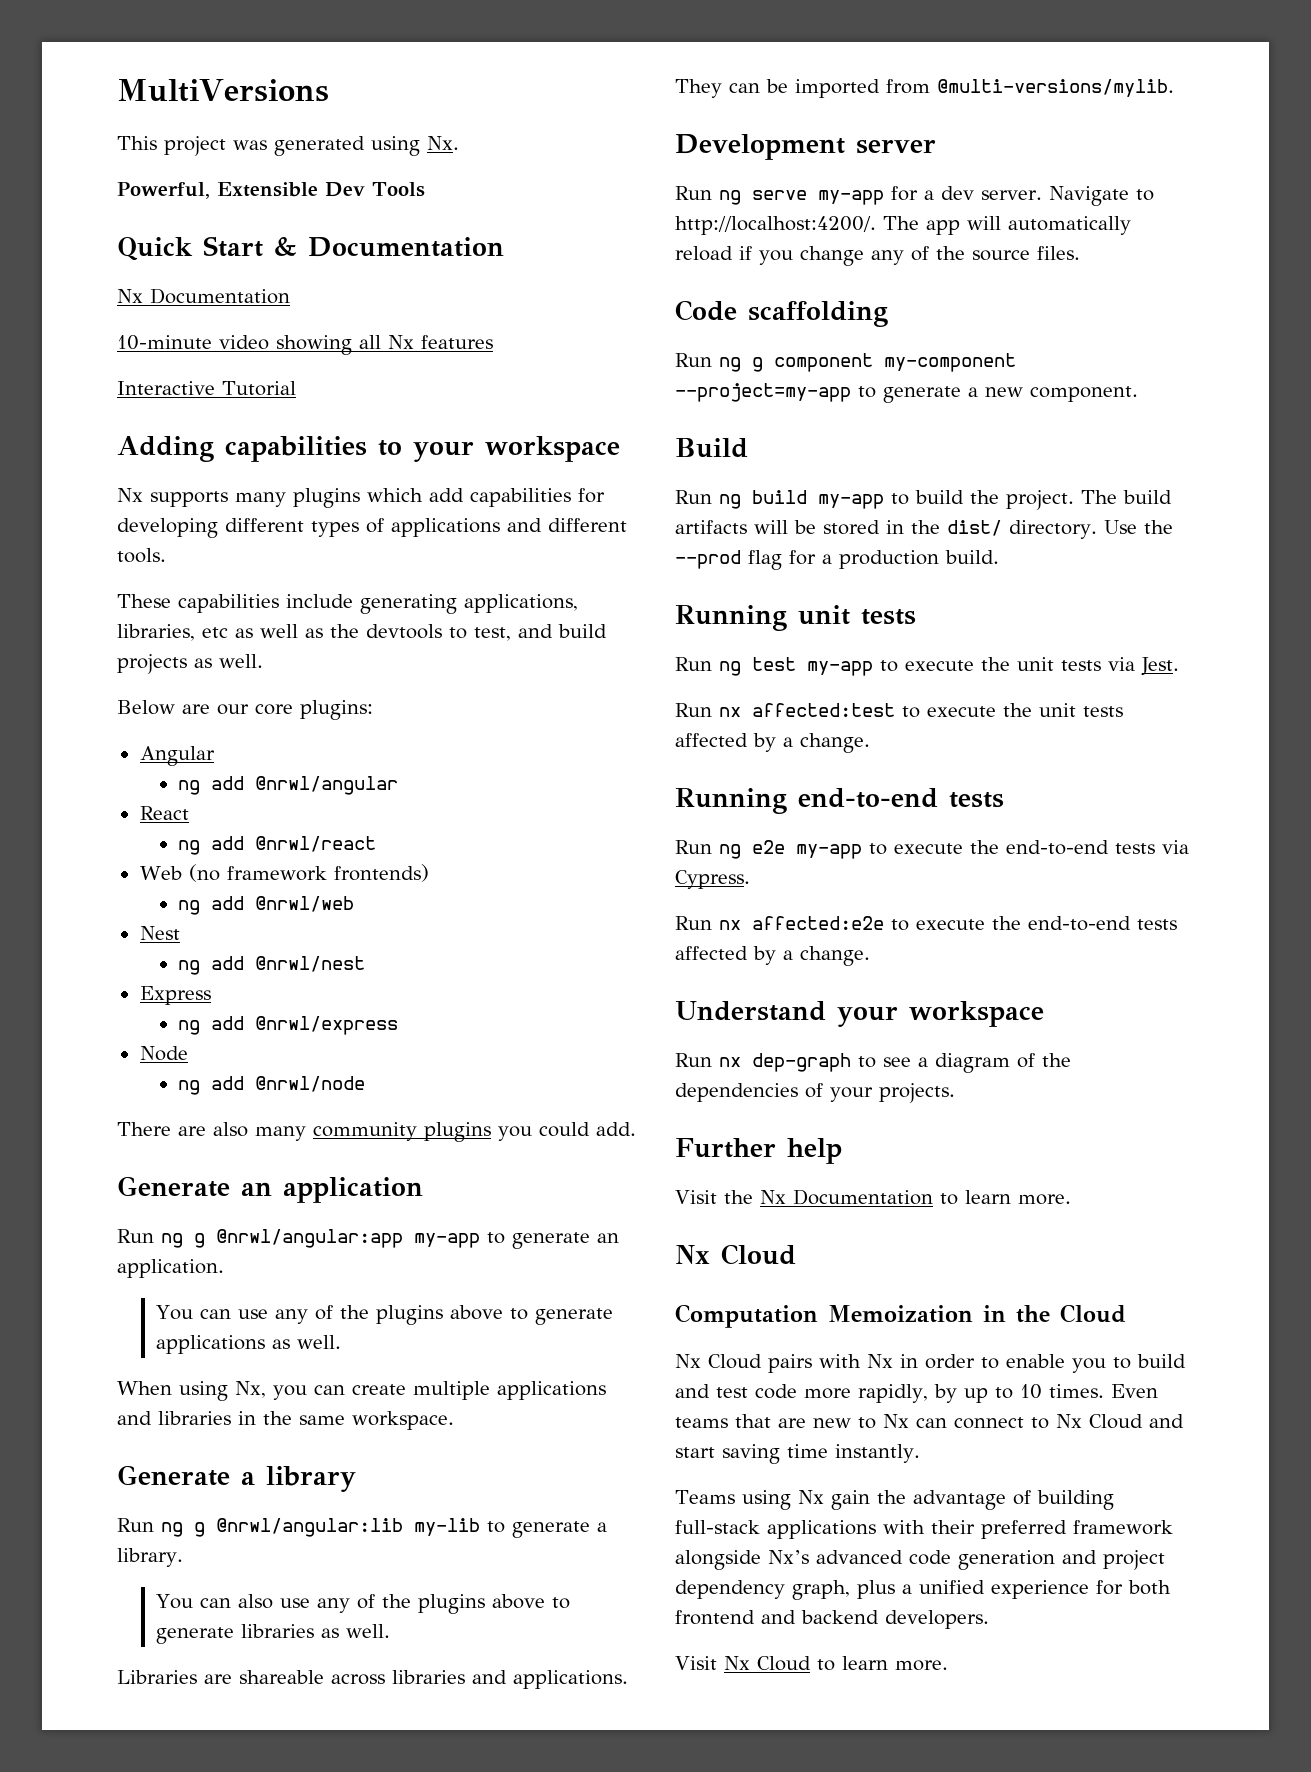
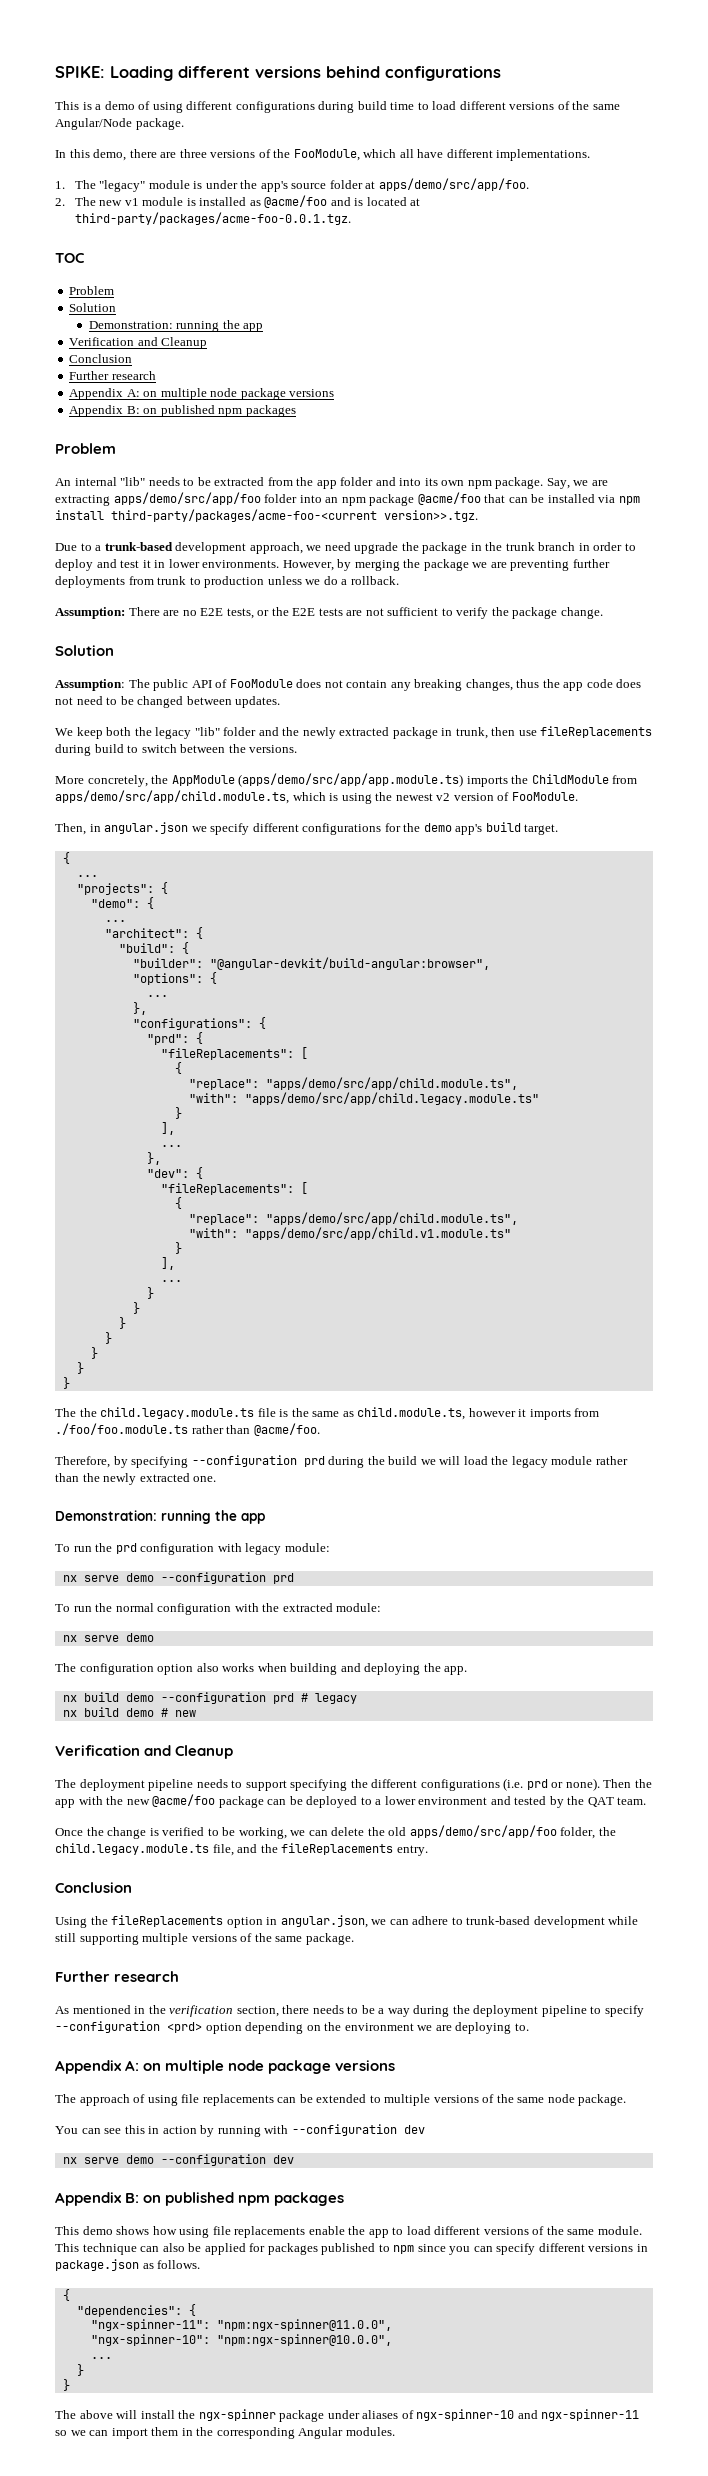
- MultiVersions
- This project was generated using Nx.
- Powerful, Extensible Dev Tools
- Quick Start & Documentation
- Nx Documentation
- 10-minute video showing all Nx features
- Interactive Tutorial
- Adding capabilities to your workspace
- Nx supports many plugins which add capabilities for developing different types of applications and different tools.
- These capabilities include generating applications, libraries, etc as well as the devtools to test, and build projects as well.
- Below are our core plugins:
- Angular
- ng add @nrwl/angular
- React
- ng add @nrwl/react
- Web (no framework frontends)
- ng add @nrwl/web
- Nest
- ng add @nrwl/nest
- Express
- ng add @nrwl/express
- Node
- ng add @nrwl/node
- There are also many community plugins you could add.
- Generate an application
- Run ng g @nrwl/angular:app my-app to generate an application.
- You can use any of the plugins above to generate applications as well.
- When using Nx, you can create multiple applications and libraries in the same workspace.
- Generate a library
- Run ng g @nrwl/angular:lib my-lib to generate a library.
- You can also use any of the plugins above to generate libraries as well.
- Libraries are shareable across libraries and applications. They can be imported from @multi-versions/mylib.
- Development server
- Run ng serve my-app for a dev server. Navigate to http://localhost:4200/. The app will automatically reload if you change any of the source files.
- Code scaffolding
- Run ng g component my-component --project=my-app to generate a new component.
- Build
- Run ng build my-app to build the project. The build artifacts will be stored in the dist/ directory. Use the --prod flag for a production build.
- Running unit tests
- Run ng test my-app to execute the unit tests via Jest.
- Run nx affected:test to execute the unit tests affected by a change.
- Running end-to-end tests
- Run ng e2e my-app to execute the end-to-end tests via Cypress.
- Run nx affected:e2e to execute the end-to-end tests affected by a change.
- Understand your workspace
- Run nx dep-graph to see a diagram of the dependencies of your projects.
- Further help
- Visit the Nx Documentation to learn more.
- Nx Cloud
- Computation Memoization in the Cloud
- Nx Cloud pairs with Nx in order to enable you to build and test code more rapidly, by up to 10 times. Even teams that are new to Nx can connect to Nx Cloud and start saving time instantly.
- Teams using Nx gain the advantage of building full-stack applications with their preferred framework alongside Nx’s advanced code generation and project dependency graph, plus a unified experience for both frontend and backend developers.
- Visit Nx Cloud to learn more.
+ SPIKE: Loading different versions behind configurations
+ This is a demo of using different configurations during build time to load different versions of the same Angular/Node package.
+ In this demo, there are three versions of the FooModule, which all have different implementations.
+ 1. The "legacy" module is under the app's source folder at apps/demo/src/app/foo.
+ 2. The new v1 module is installed as @acme/foo and is located at third-party/packages/acme-foo-0.0.1.tgz.
+ TOC
+ Problem
+ Solution
+ Demonstration: running the app
+ Verification and Cleanup
+ Conclusion
+ Further research
+ Appendix A: on multiple node package versions
+ Appendix B: on published npm packages
+ Problem
+ An internal "lib" needs to be extracted from the app folder and into its own npm package. Say, we are extracting apps/demo/src/app/foo folder into an npm package @acme/foo that can be installed via npm install third-party/packages/acme-foo-<current version>>.tgz.
+ Due to a trunk-based development approach, we need upgrade the package in the trunk branch in order to deploy and test it in lower environments. However, by merging the package we are preventing further deployments from trunk to production unless we do a rollback.
+ Assumption: There are no E2E tests, or the E2E tests are not sufficient to verify the package change.
+ Solution
+ Assumption: The public API of FooModule does not contain any breaking changes, thus the app code does not need to be changed between updates.
+ We keep both the legacy "lib" folder and the newly extracted package in trunk, then use fileReplacements during build to switch between the versions.
+ More concretely, the AppModule (apps/demo/src/app/app.module.ts) imports the ChildModule from apps/demo/src/app/child.module.ts, which is using the newest v2 version of FooModule.
+ Then, in angular.json we specify different configurations for the demo app's build target.
+ {
+ ...
+ "projects": {
+ "demo": {
+ ...
+ "architect": {
+ "build": {
+ "builder": "@angular-devkit/build-angular:browser",
+ "options": {
+ ...
+ },
+ "configurations": {
+ "prd": {
+ "fileReplacements": [
+ {
+ "replace": "apps/demo/src/app/child.module.ts",
+ "with": "apps/demo/src/app/child.legacy.module.ts"
+ }
+ ],
+ ...
+ },
+ "dev": {
+ "fileReplacements": [
+ {
+ "replace": "apps/demo/src/app/child.module.ts",
+ "with": "apps/demo/src/app/child.v1.module.ts"
+ }
+ ],
+ ...
+ }
+ }
+ }
+ }
+ }
+ }
+ }
+ The the child.legacy.module.ts file is the same as child.module.ts, however it imports from ./foo/foo.module.ts rather than @acme/foo.
+ Therefore, by specifying --configuration prd during the build we will load the legacy module rather than the newly extracted one.
+ Demonstration: running the app
+ To run the prd configuration with legacy module:
+ nx serve demo --configuration prd
+ To run the normal configuration with the extracted module:
+ nx serve demo
+ The configuration option also works when building and deploying the app.
+ nx build demo --configuration prd # legacy
+ nx build demo # new
+ Verification and Cleanup
+ The deployment pipeline needs to support specifying the different configurations (i.e. prd or none). Then the app with the new @acme/foo package can be deployed to a lower environment and tested by the QAT team.
+ Once the change is verified to be working, we can delete the old apps/demo/src/app/foo folder, the child.legacy.module.ts file, and the fileReplacements entry.
+ Conclusion
+ Using the fileReplacements option in angular.json, we can adhere to trunk-based development while still supporting multiple versions of the same package.
+ Further research
+ As mentioned in the verification section, there needs to be a way during the deployment pipeline to specify --configuration <prd> option depending on the environment we are deploying to.
+ Appendix A: on multiple node package versions
+ The approach of using file replacements can be extended to multiple versions of the same node package.
+ You can see this in action by running with --configuration dev
+ nx serve demo --configuration dev
+ Appendix B: on published npm packages
+ This demo shows how using file replacements enable the app to load different versions of the same module. This technique can also be applied for packages published to npm since you can specify different versions in package.json as follows.
+ {
+ "dependencies": {
+ "ngx-spinner-11": "npm:ngx-spinner@11.0.0",
+ "ngx-spinner-10": "npm:ngx-spinner@10.0.0",
+ ...
+ }
+ }
+ The above will install the ngx-spinner package under aliases of ngx-spinner-10 and ngx-spinner-11 so we can import them in the corresponding Angular modules.

